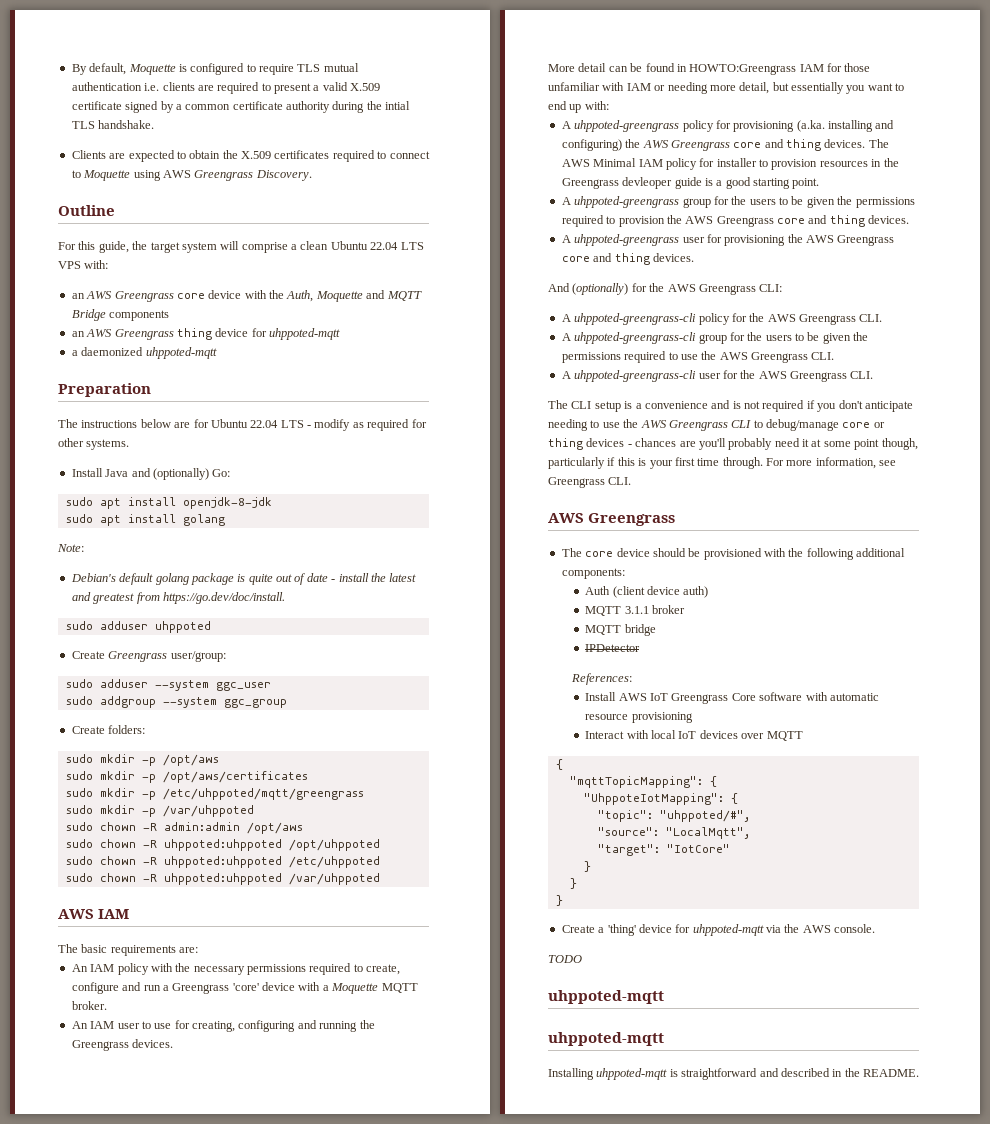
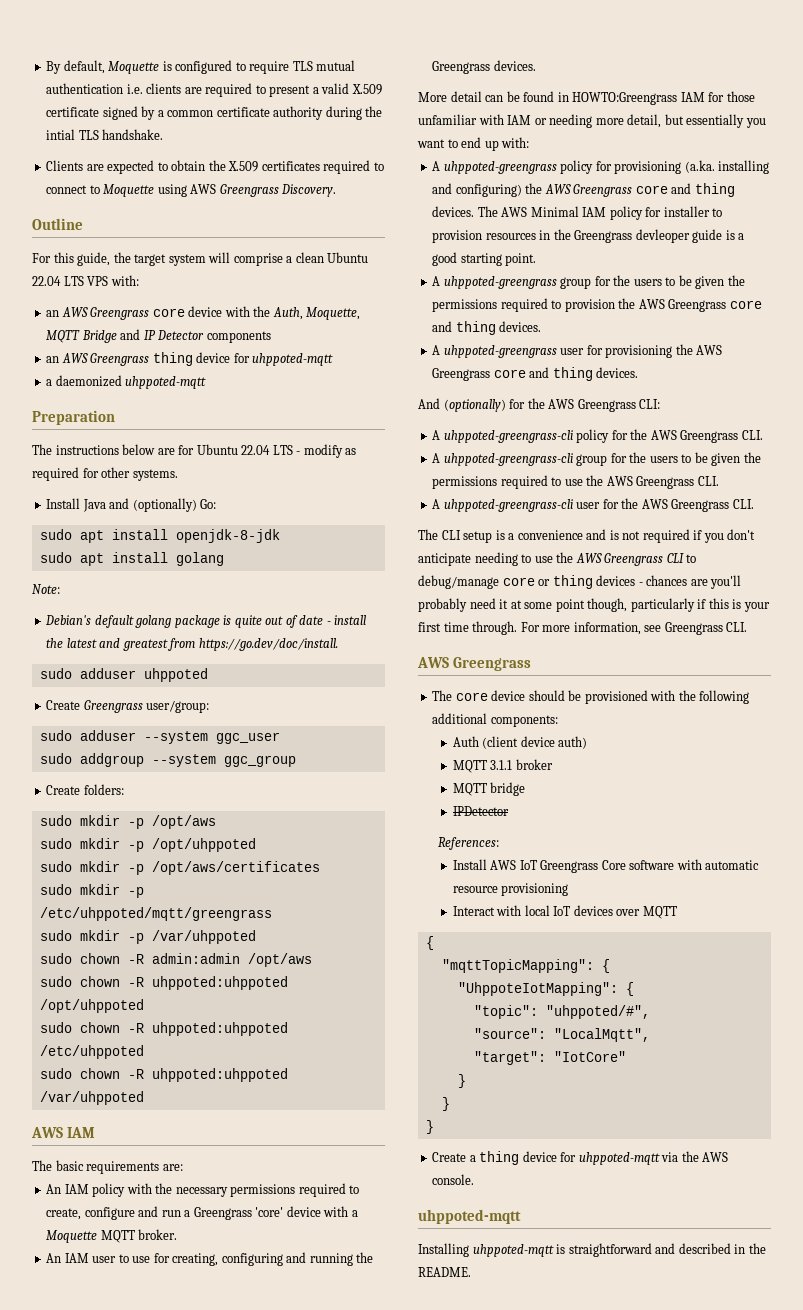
- an AWS Greengrass core device with the Auth, Moquette and MQTT Bridge components
+ an AWS Greengrass core device with the Auth, Moquette, MQTT Bridge and IP Detector components
+ sudo mkdir -p /opt/uhppoted
- Create a 'thing' device for uhppoted-mqtt via the AWS console.
+ Create a thing device for uhppoted-mqtt via the AWS console.
- TODO
- uhppoted-mqtt

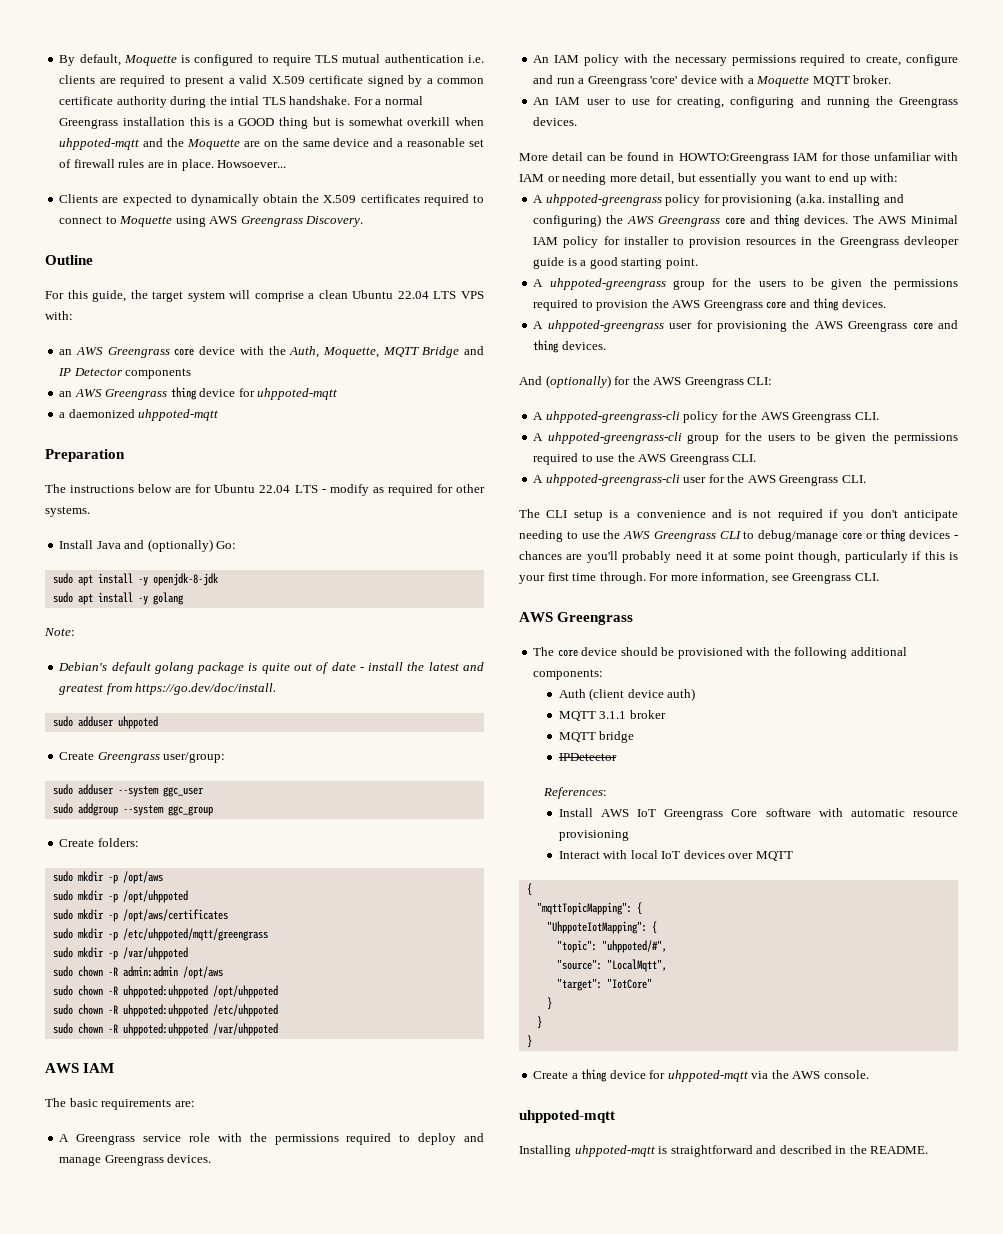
+ For a normal Greengrass installation this is a GOOD thing but is somewhat overkill when uhppoted-mqtt and the Moquette are on the same device and a reasonable set of firewall rules are in place. Howsoever...
- Clients are expected to obtain the X.509 certificates required to connect to Moquette using AWS Greengrass Discovery.
+ Clients are expected to dynamically obtain the X.509 certificates required to connect to Moquette using AWS Greengrass Discovery.
- sudo apt install openjdk-8-jdk
+ sudo apt install -y openjdk-8-jdk
- sudo apt install golang
+ sudo apt install -y golang
+ A Greengrass service role with the permissions required to deploy and manage Greengrass devices.

